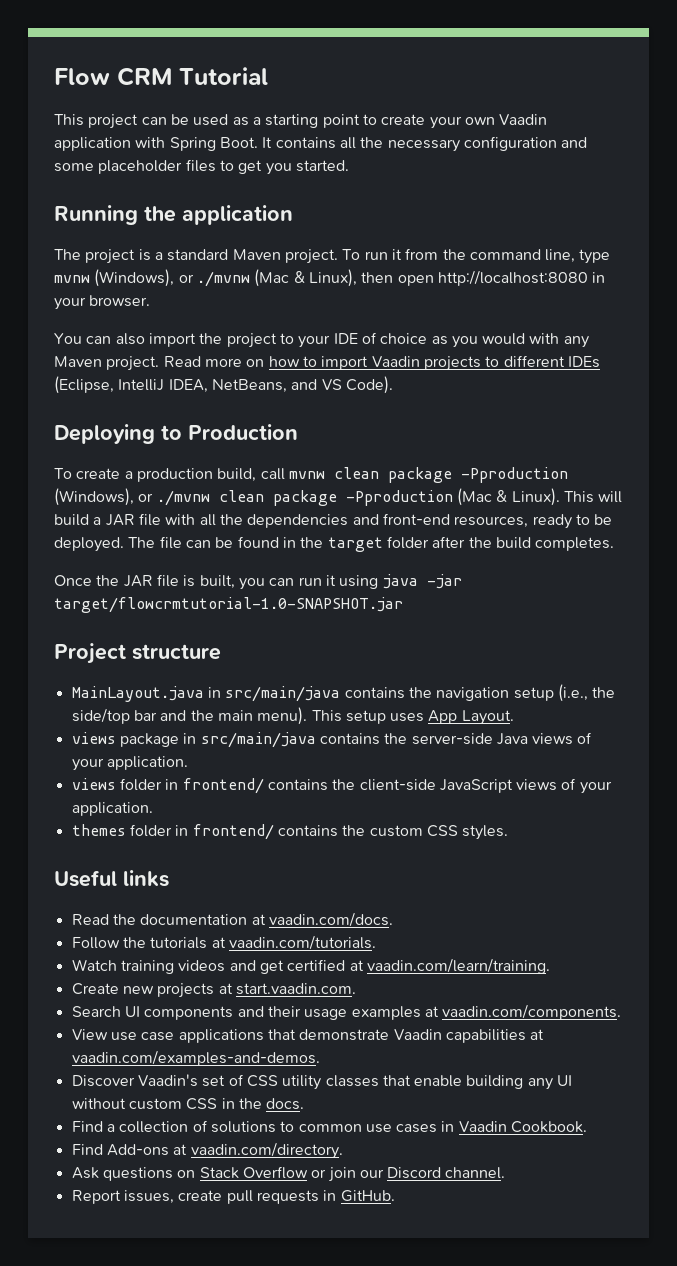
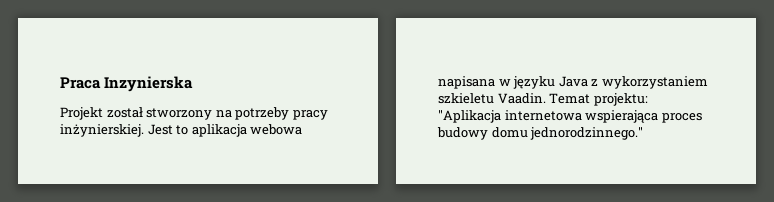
- Flow CRM Tutorial
- This project can be used as a starting point to create your own Vaadin application with Spring Boot. It contains all the necessary configuration and some placeholder files to get you started.
- Running the application
- The project is a standard Maven project. To run it from the command line, type mvnw (Windows), or ./mvnw (Mac & Linux), then open http://localhost:8080 in your browser.
- You can also import the project to your IDE of choice as you would with any Maven project. Read more on how to import Vaadin projects to different IDEs (Eclipse, IntelliJ IDEA, NetBeans, and VS Code).
- Deploying to Production
- To create a production build, call mvnw clean package -Pproduction (Windows), or ./mvnw clean package -Pproduction (Mac & Linux). This will build a JAR file with all the dependencies and front-end resources, ready to be deployed. The file can be found in the target folder after the build completes.
- Once the JAR file is built, you can run it using java -jar target/flowcrmtutorial-1.0-SNAPSHOT.jar
- Project structure
- MainLayout.java in src/main/java contains the navigation setup (i.e., the side/top bar and the main menu). This setup uses App Layout.
- views package in src/main/java contains the server-side Java views of your application.
- views folder in frontend/ contains the client-side JavaScript views of your application.
- themes folder in frontend/ contains the custom CSS styles.
- Useful links
- Read the documentation at vaadin.com/docs.
- Follow the tutorials at vaadin.com/tutorials.
- Watch training videos and get certified at vaadin.com/learn/training.
- Create new projects at start.vaadin.com.
- Search UI components and their usage examples at vaadin.com/components.
- View use case applications that demonstrate Vaadin capabilities at vaadin.com/examples-and-demos.
- Discover Vaadin's set of CSS utility classes that enable building any UI without custom CSS in the docs.
- Find a collection of solutions to common use cases in Vaadin Cookbook.
- Find Add-ons at vaadin.com/directory.
- Ask questions on Stack Overflow or join our Discord channel.
- Report issues, create pull requests in GitHub.
+ Praca Inzynierska
+ Projekt został stworzony na potrzeby pracy inżynierskiej. Jest to aplikacja webowa napisana w języku Java z wykorzystaniem szkieletu Vaadin. Temat projektu: "Aplikacja internetowa wspierająca proces budowy domu jednorodzinnego."

